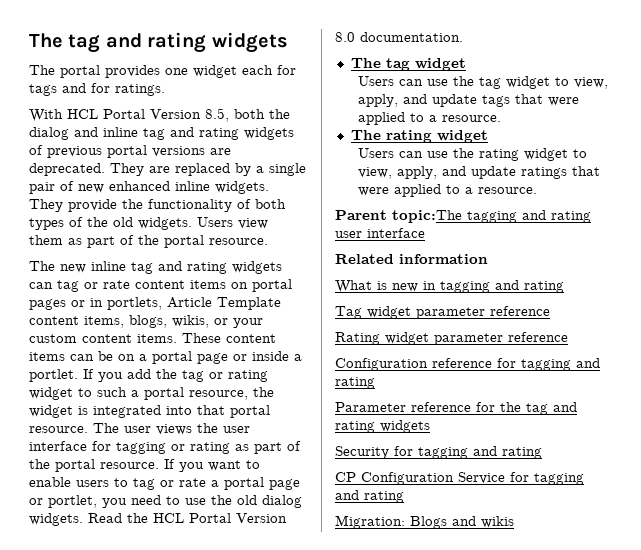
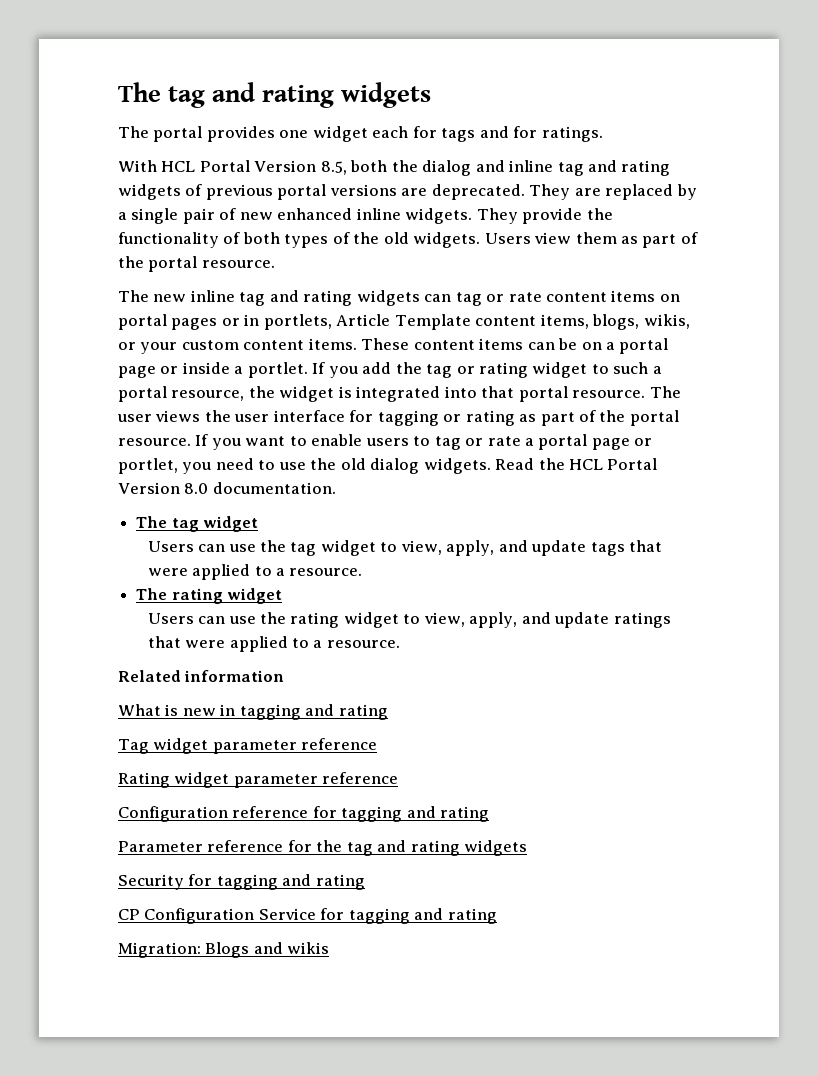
- Parent topic:The tagging and rating user interface

